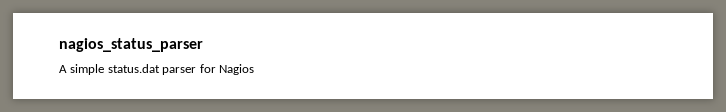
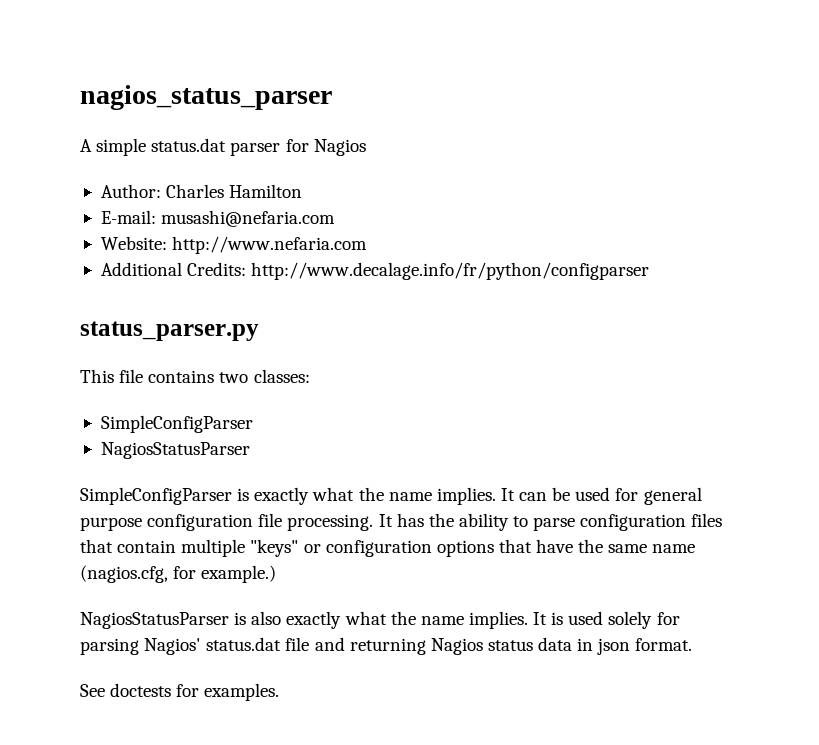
+ Author: Charles Hamilton
+ E-mail: musashi@nefaria.com
+ Website: http://www.nefaria.com
+ Additional Credits: http://www.decalage.info/fr/python/configparser
+ status_parser.py
+ This file contains two classes:
+ SimpleConfigParser
+ NagiosStatusParser
+ SimpleConfigParser is exactly what the name implies. It can be used for general purpose configuration file processing. It has the ability to parse configuration files that contain multiple "keys" or configuration options that have the same name (nagios.cfg, for example.)
+ NagiosStatusParser is also exactly what the name implies. It is used solely for parsing Nagios' status.dat file and returning Nagios status data in json format.
+ See doctests for examples.

